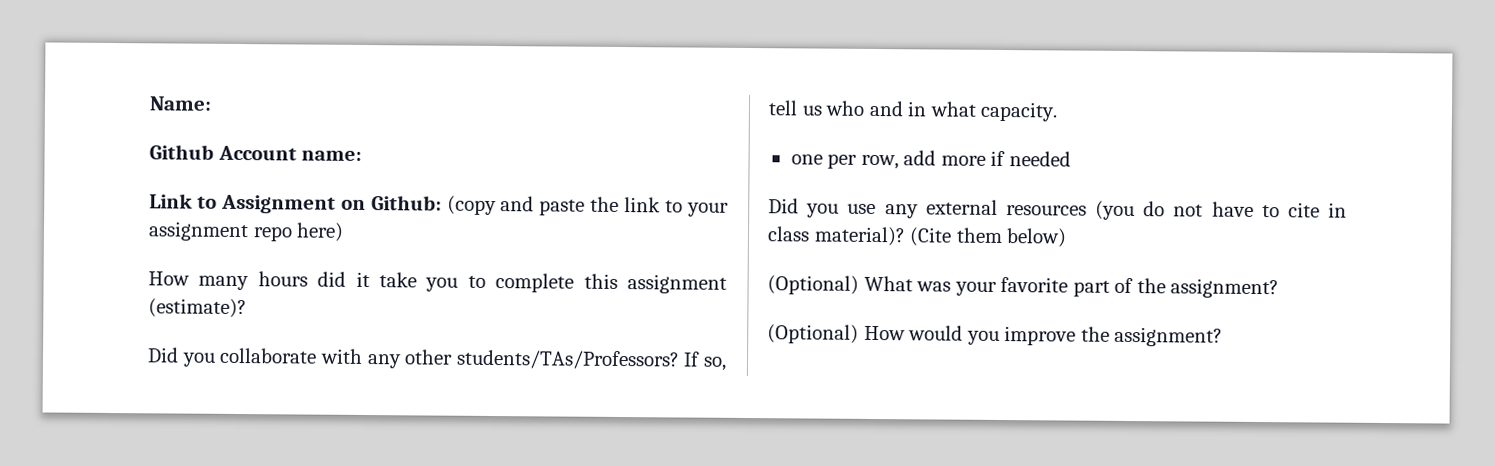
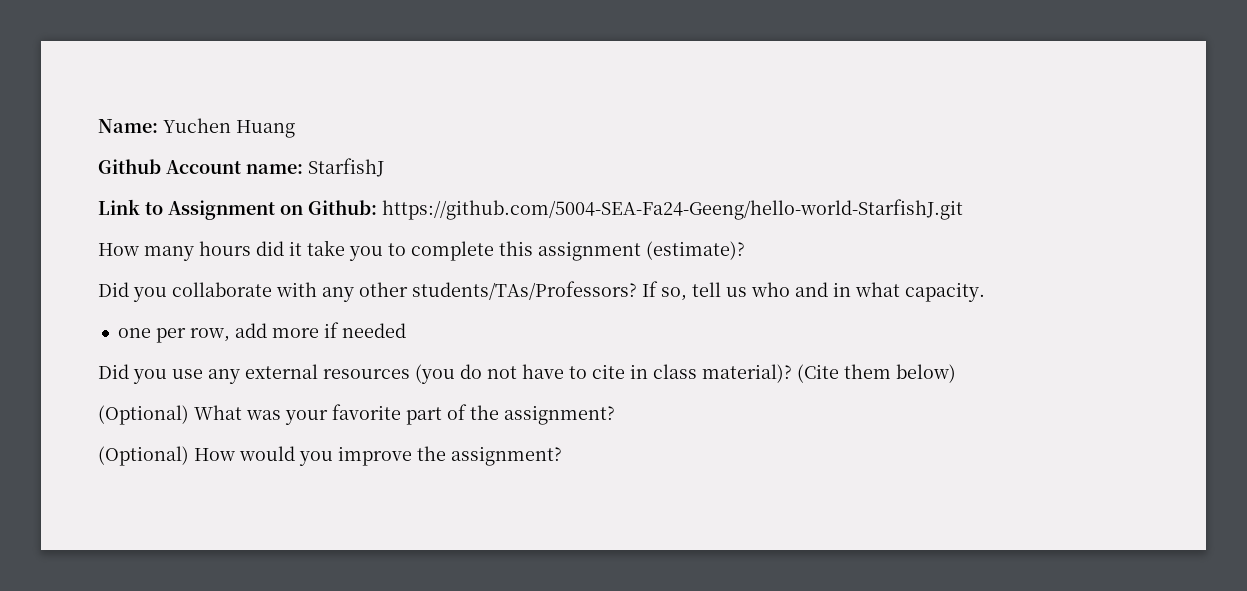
- Name:
+ Name: Yuchen Huang
- Github Account name:
+ Github Account name: StarfishJ
- Link to Assignment on Github: (copy and paste the link to your assignment repo here)
+ Link to Assignment on Github: https://github.com/5004-SEA-Fa24-Geeng/hello-world-StarfishJ.git

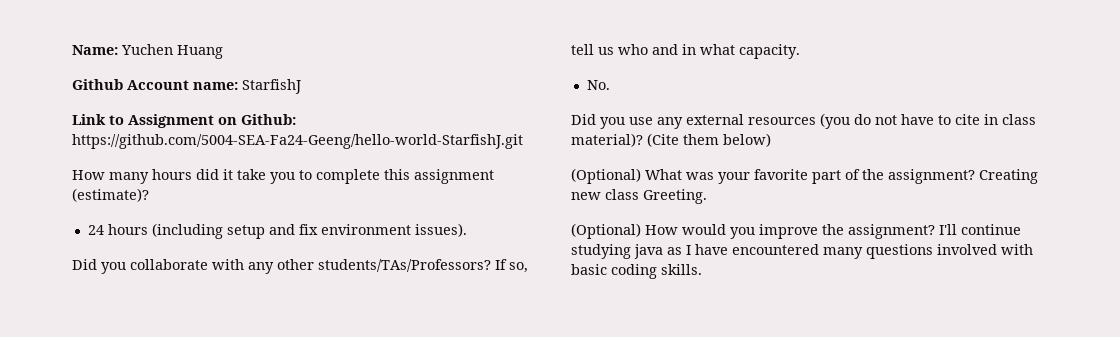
+ 24 hours (including setup and fix environment issues).
- one per row, add more if needed
+ No.
+ Creating new class Greeting.
+ I'll continue studying java as I have encountered many questions involved with basic coding skills.

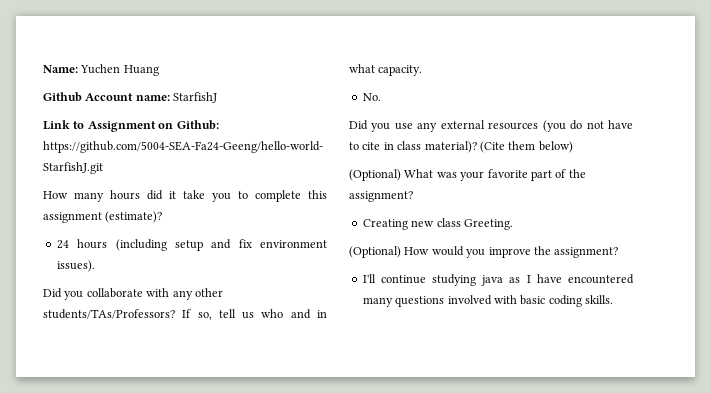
- (Optional) What was your favorite part of the assignment? Creating new class Greeting.
+ (Optional) What was your favorite part of the assignment?
+ Creating new class Greeting.
- (Optional) How would you improve the assignment? I'll continue studying java as I have encountered many questions involved with basic coding skills.
+ (Optional) How would you improve the assignment?
+ I'll continue studying java as I have encountered many questions involved with basic coding skills.

